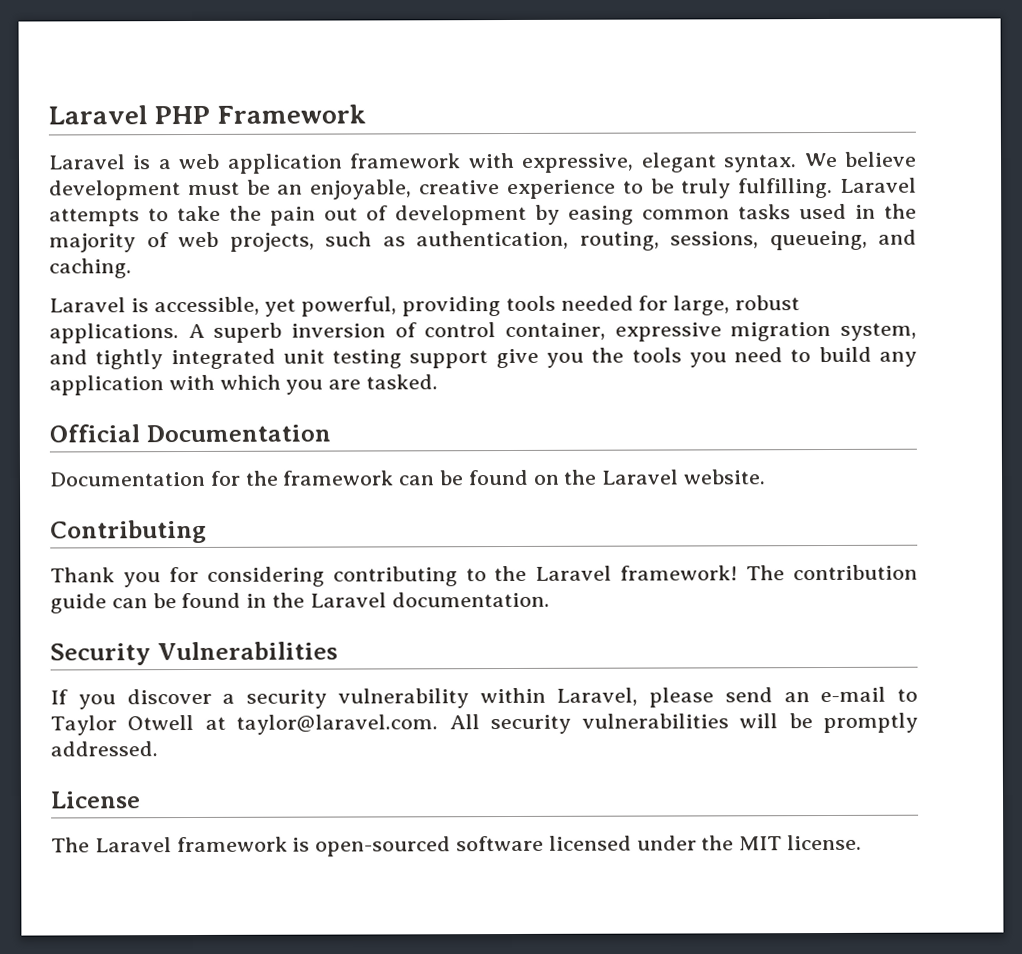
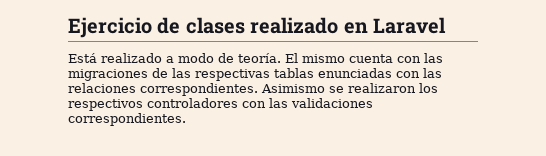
- Laravel PHP Framework
- Laravel is a web application framework with expressive, elegant syntax. We believe development must be an enjoyable, creative experience to be truly fulfilling. Laravel attempts to take the pain out of development by easing common tasks used in the majority of web projects, such as authentication, routing, sessions, queueing, and caching.
- Laravel is accessible, yet powerful, providing tools needed for large, robust applications. A superb inversion of control container, expressive migration system, and tightly integrated unit testing support give you the tools you need to build any application with which you are tasked.
- Official Documentation
- Documentation for the framework can be found on the Laravel website.
- Contributing
- Thank you for considering contributing to the Laravel framework! The contribution guide can be found in the Laravel documentation.
- Security Vulnerabilities
- If you discover a security vulnerability within Laravel, please send an e-mail to Taylor Otwell at taylor@laravel.com. All security vulnerabilities will be promptly addressed.
- License
- The Laravel framework is open-sourced software licensed under the MIT license.
+ Ejercicio de clases realizado en Laravel
+ Está realizado a modo de teoría. El mismo cuenta con las migraciones de las respectivas tablas enunciadas con las relaciones correspondientes. Asimismo se realizaron los respectivos controladores con las validaciones correspondientes.

